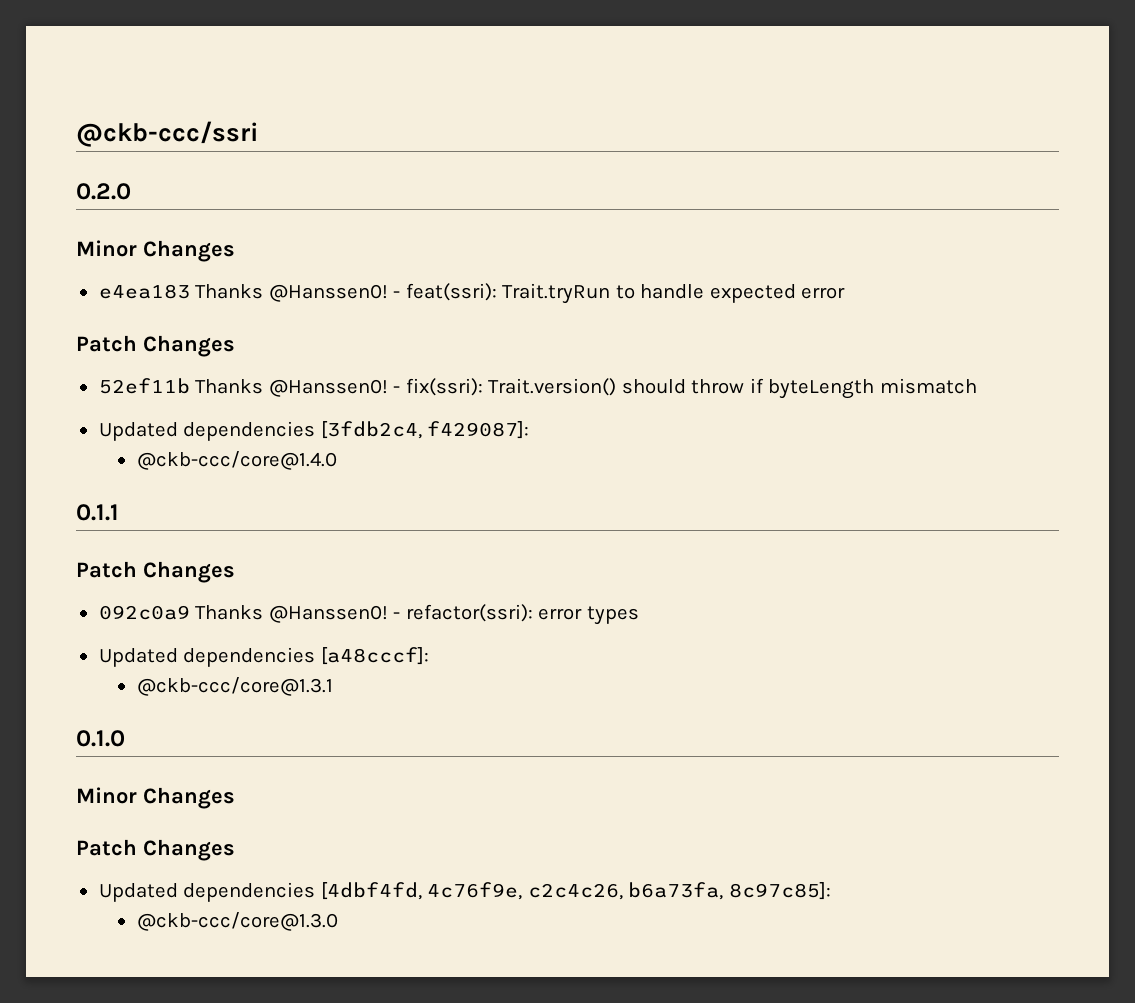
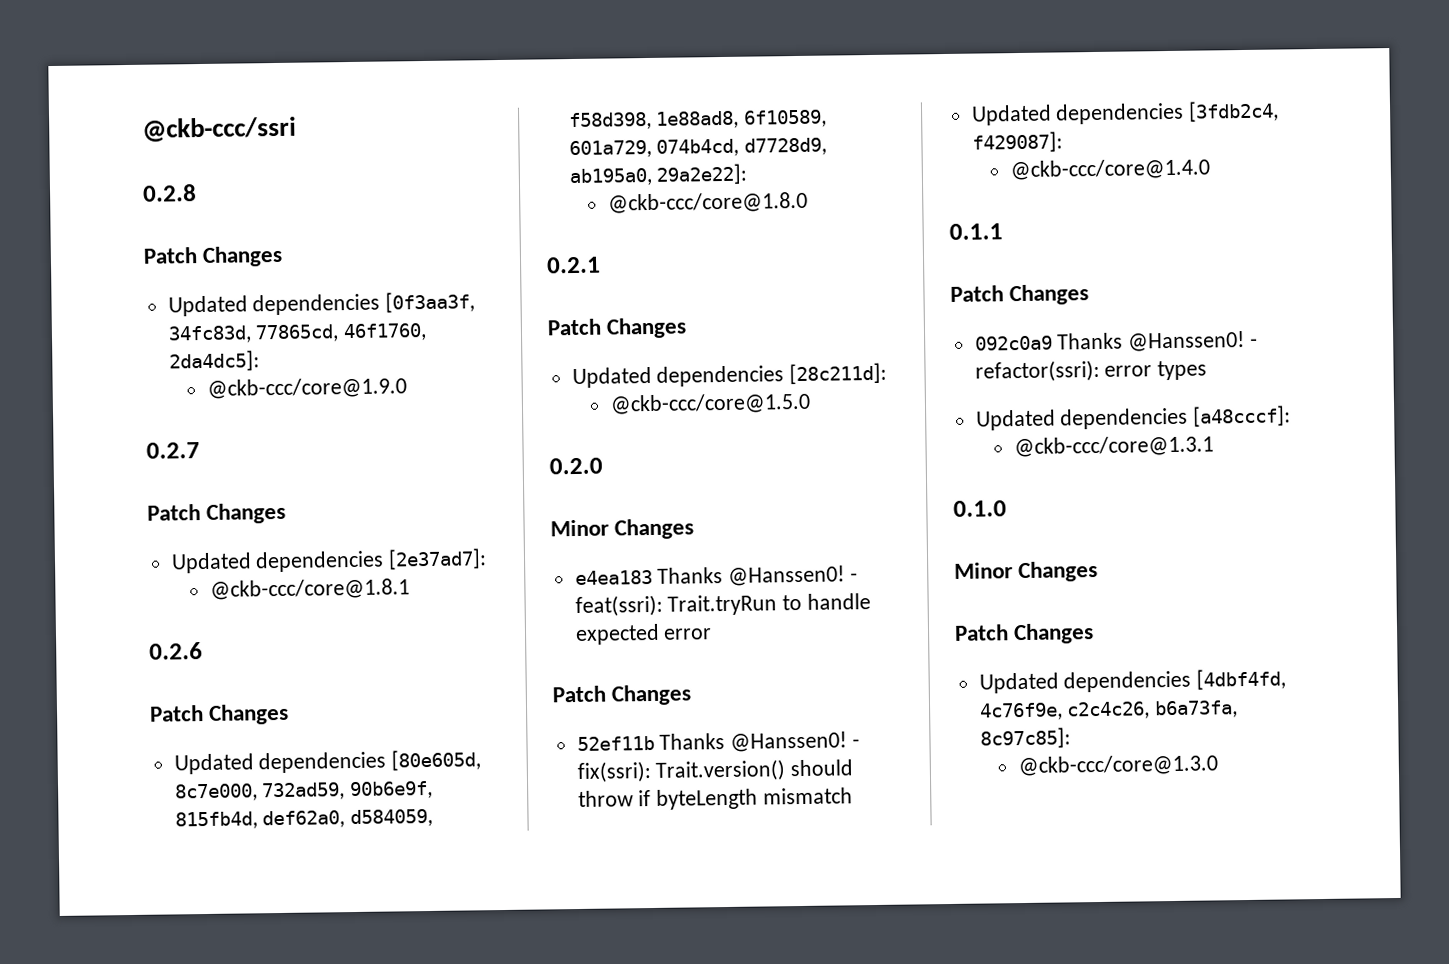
+ 0.2.8
+ Patch Changes
+ Updated dependencies [0f3aa3f, 34fc83d, 77865cd, 46f1760, 2da4dc5]:
+ @ckb-ccc/core@1.9.0
+ 0.2.7
+ Patch Changes
+ Updated dependencies [2e37ad7]:
+ @ckb-ccc/core@1.8.1
+ 0.2.6
+ Patch Changes
+ Updated dependencies [80e605d, 8c7e000, 732ad59, 90b6e9f, 815fb4d, def62a0, d584059, f58d398, 1e88ad8, 6f10589, 601a729, 074b4cd, d7728d9, ab195a0, 29a2e22]:
+ @ckb-ccc/core@1.8.0
+ 0.2.1
+ Patch Changes
+ Updated dependencies [28c211d]:
+ @ckb-ccc/core@1.5.0

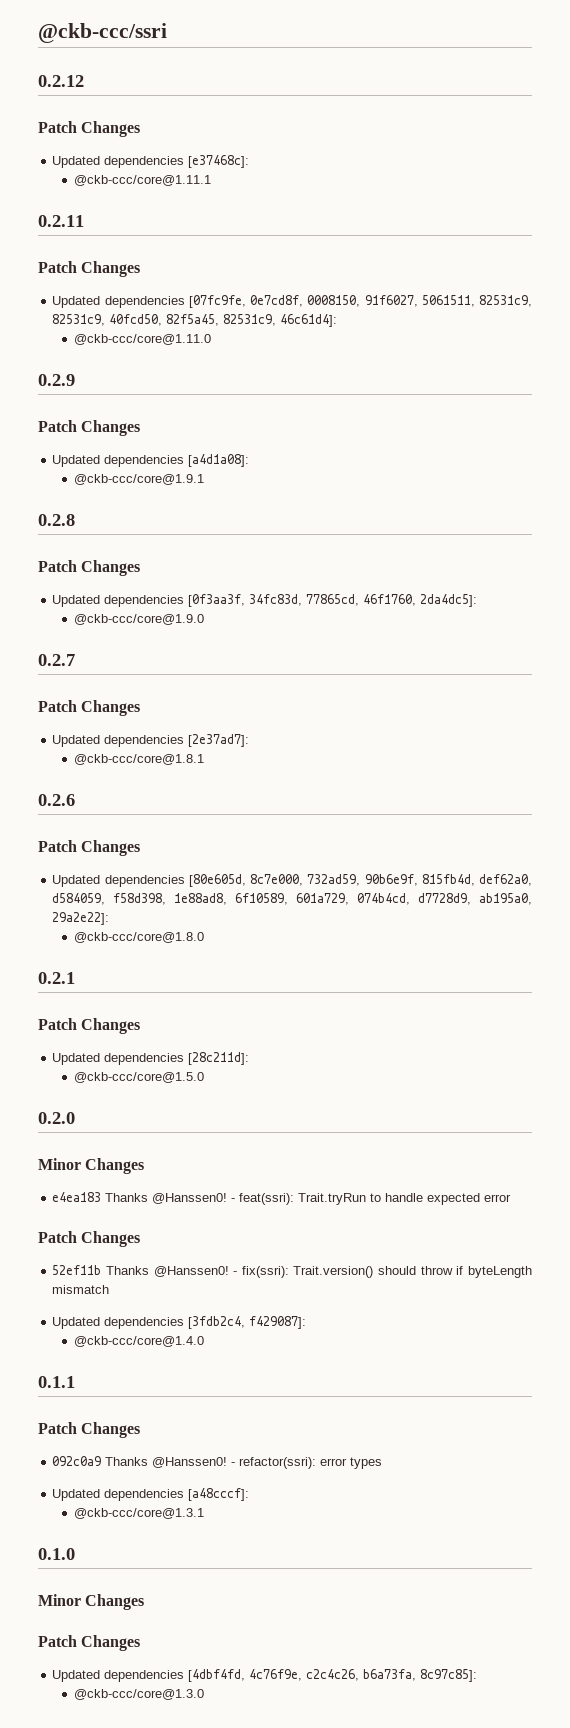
+ 0.2.12
+ Patch Changes
+ Updated dependencies [e37468c]:
+ @ckb-ccc/core@1.11.1
+ 0.2.11
+ Patch Changes
+ Updated dependencies [07fc9fe, 0e7cd8f, 0008150, 91f6027, 5061511, 82531c9, 82531c9, 40fcd50, 82f5a45, 82531c9, 46c61d4]:
+ @ckb-ccc/core@1.11.0
+ 0.2.9
+ Patch Changes
+ Updated dependencies [a4d1a08]:
+ @ckb-ccc/core@1.9.1

